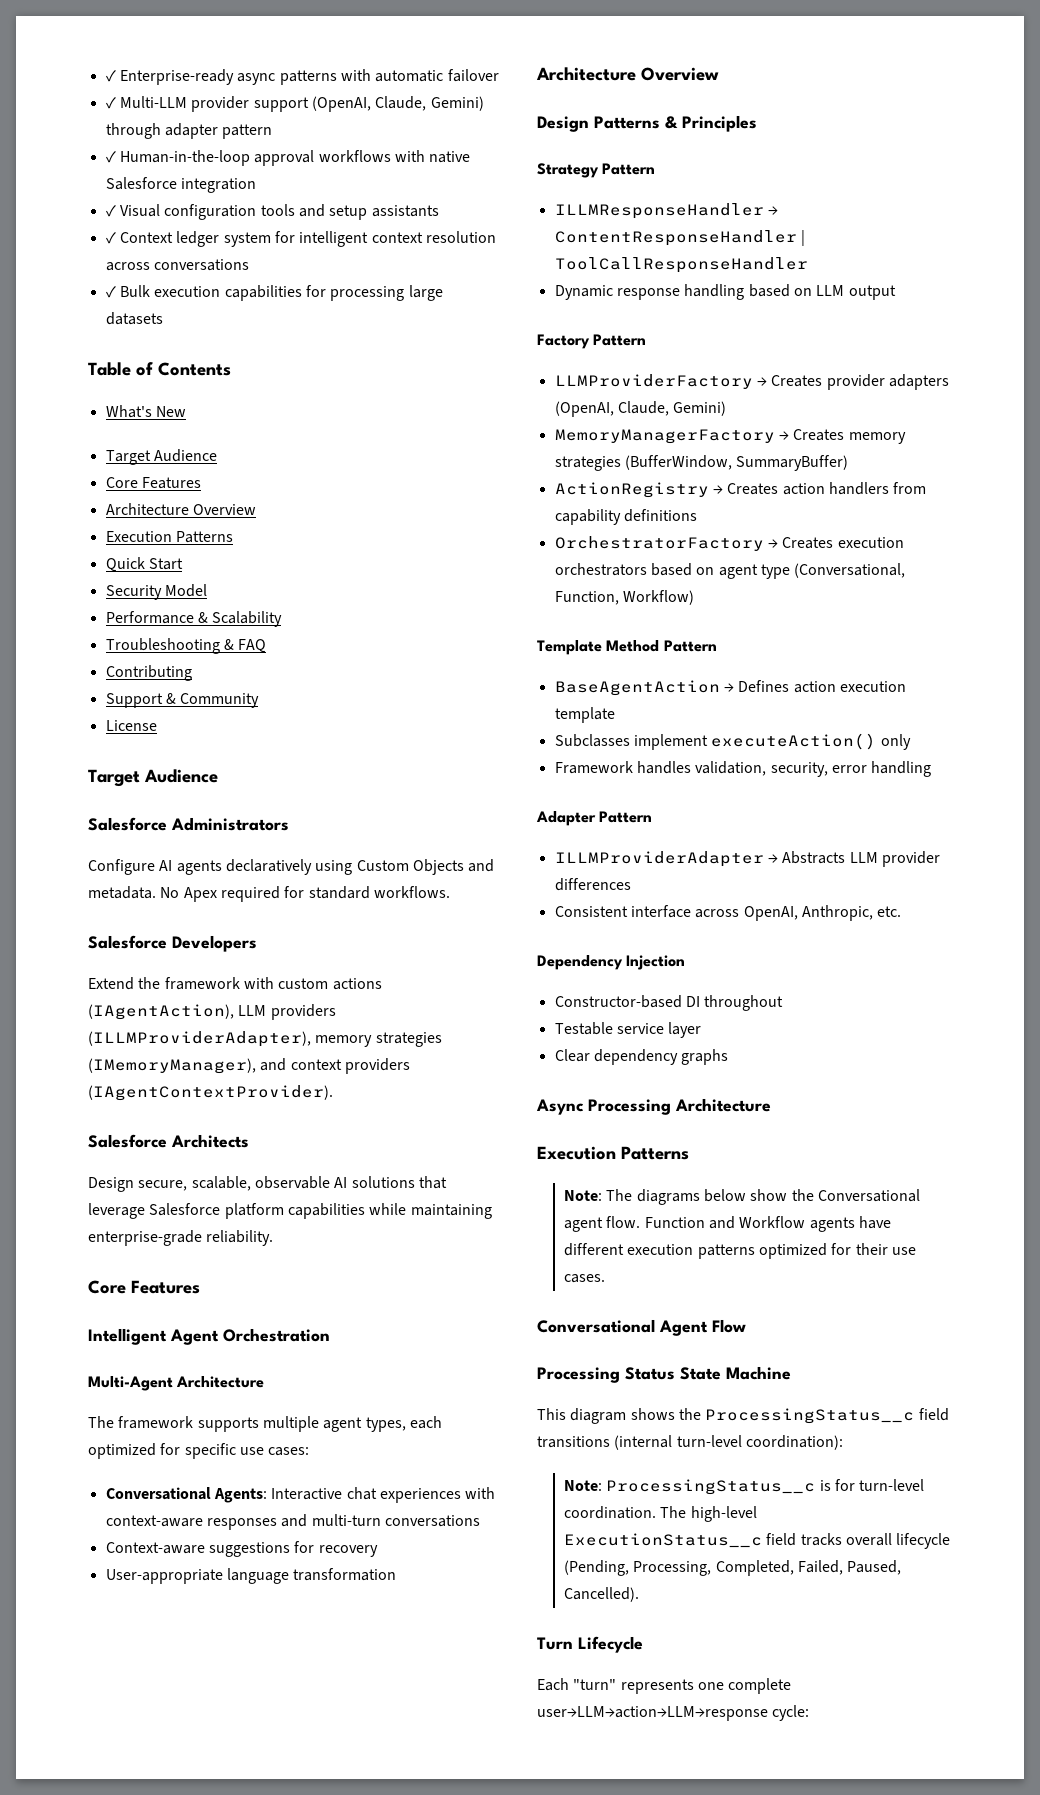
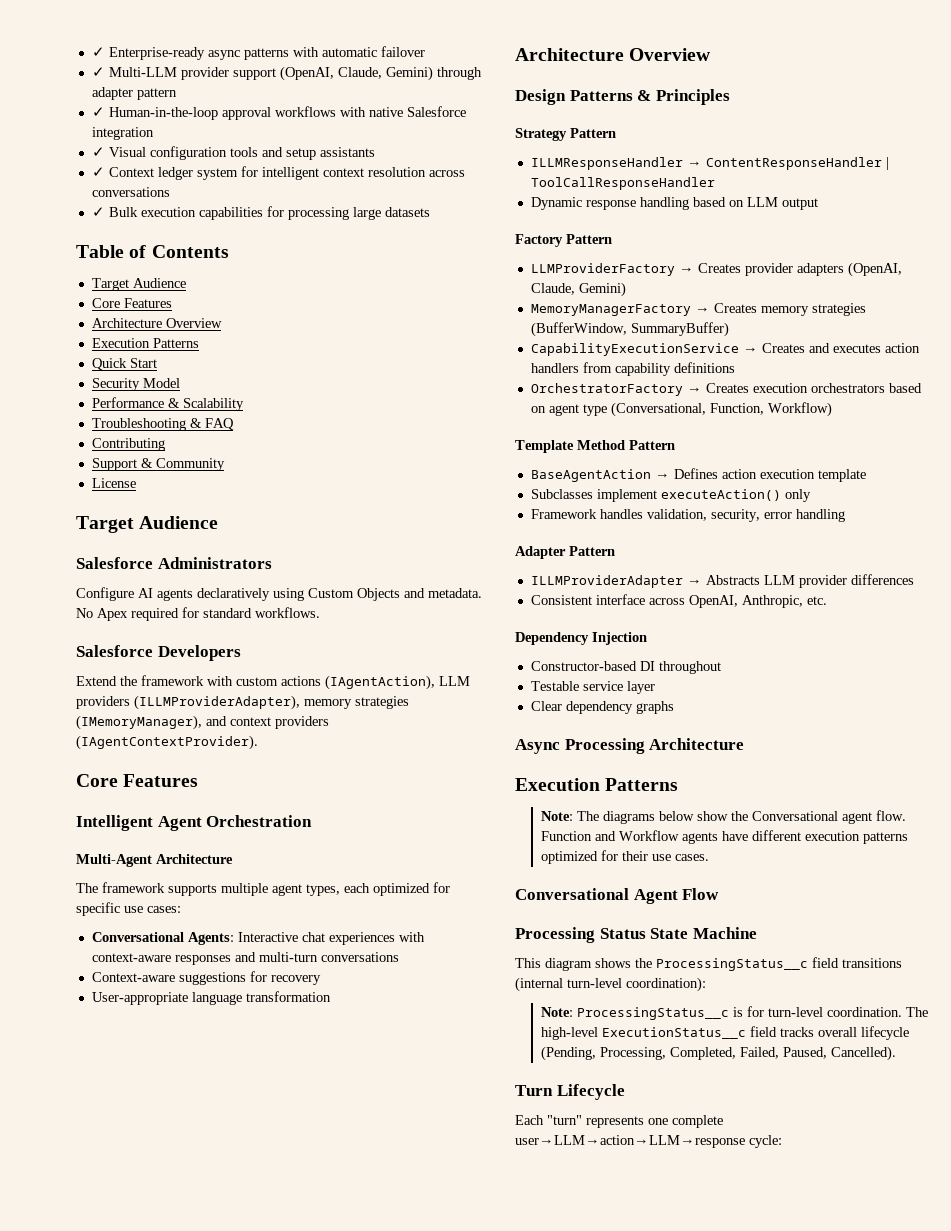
- What's New
- Salesforce Architects
- Design secure, scalable, observable AI solutions that leverage Salesforce platform capabilities while maintaining enterprise-grade reliability.
- ActionRegistry → Creates action handlers from capability definitions
+ CapabilityExecutionService → Creates and executes action handlers from capability definitions

